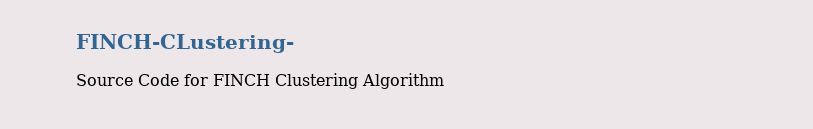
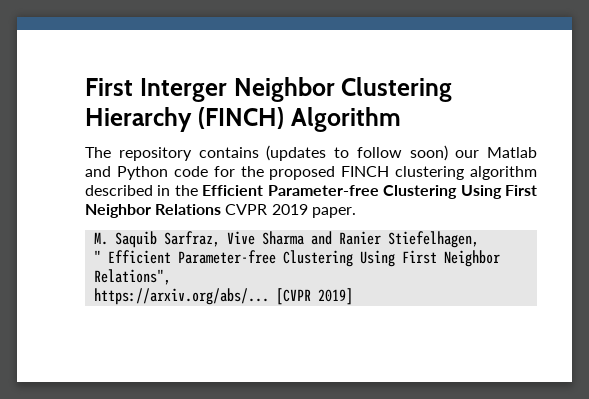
- FINCH-CLustering-
- Source Code for FINCH Clustering Algorithm
+ First Interger Neighbor Clustering Hierarchy (FINCH) Algorithm
+ The repository contains (updates to follow soon) our Matlab and Python code for the proposed FINCH clustering algorithm described in the Efficient Parameter-free Clustering Using First Neighbor Relations CVPR 2019 paper.
+ M. Saquib Sarfraz, Vive Sharma and Ranier Stiefelhagen,
+ " Efficient Parameter-free Clustering Using First Neighbor Relations",
+ https://arxiv.org/abs/... [CVPR 2019]

